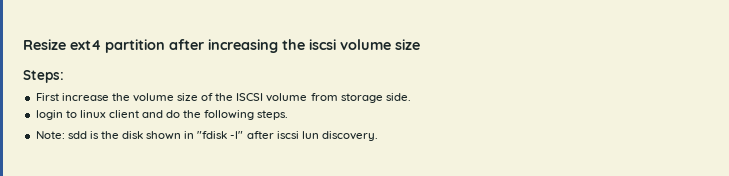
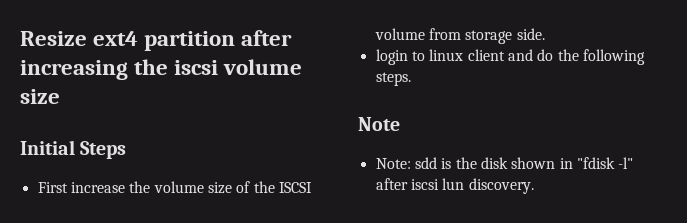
- Steps:
+ Initial Steps
+ Note

